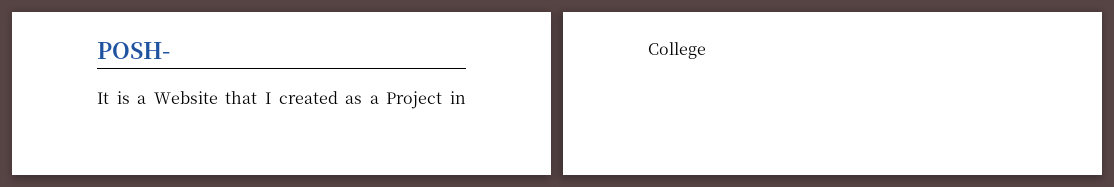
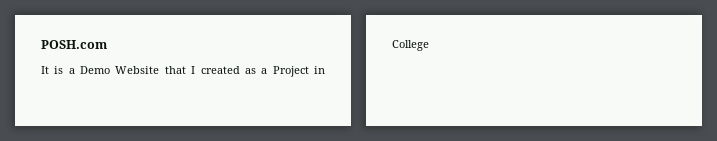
- POSH-
+ POSH.com
- It is a Website that I created as a Project in College
+ It is a Demo Website that I created as a Project in College

